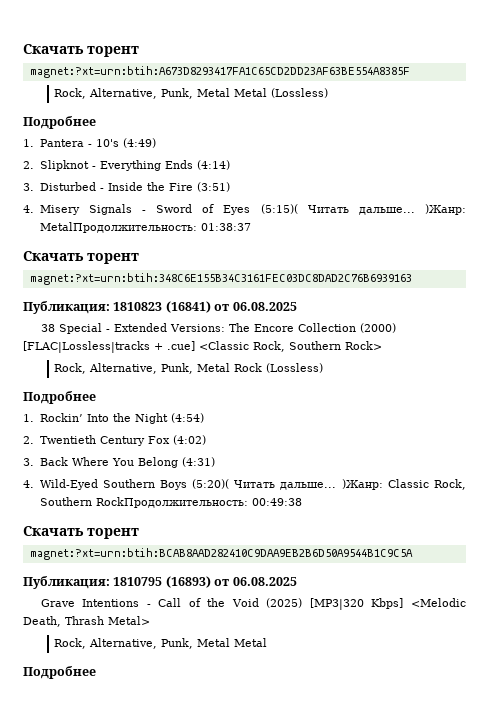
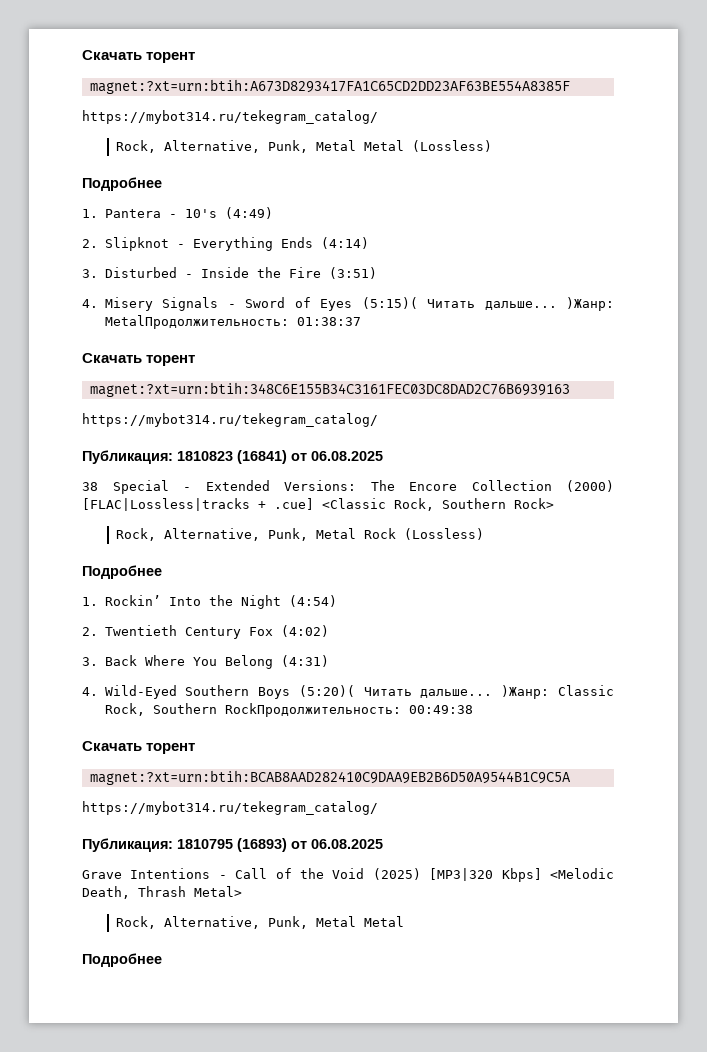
  magnet:?xt=urn:btih:A673D8293417FA1C65CD2DD23AF63BE554A8385F
+ https://mybot314.ru/tekegram_catalog/
  magnet:?xt=urn:btih:348C6E155B34C3161FEC03DC8DAD2C76B6939163
+ https://mybot314.ru/tekegram_catalog/
  magnet:?xt=urn:btih:BCAB8AAD282410C9DAA9EB2B6D50A9544B1C9C5A
+ https://mybot314.ru/tekegram_catalog/

